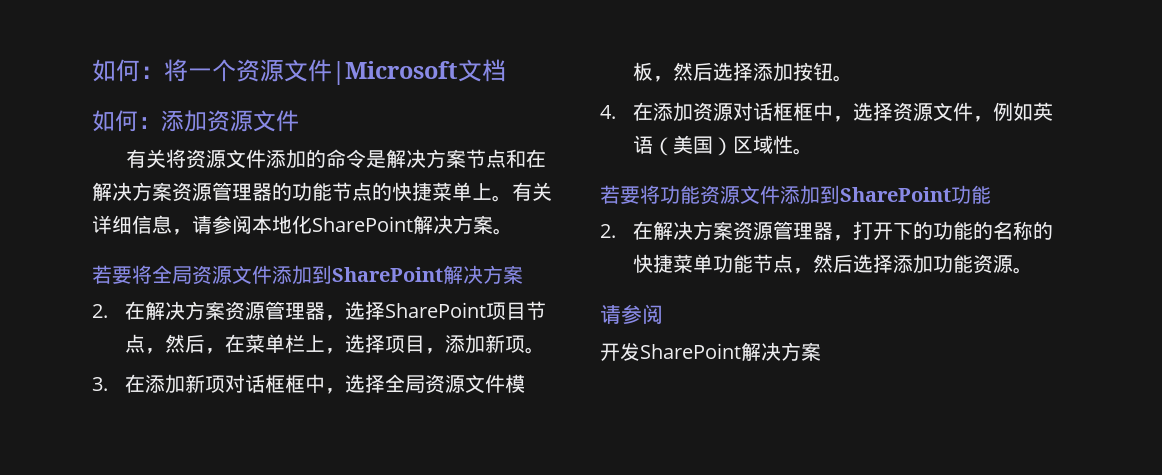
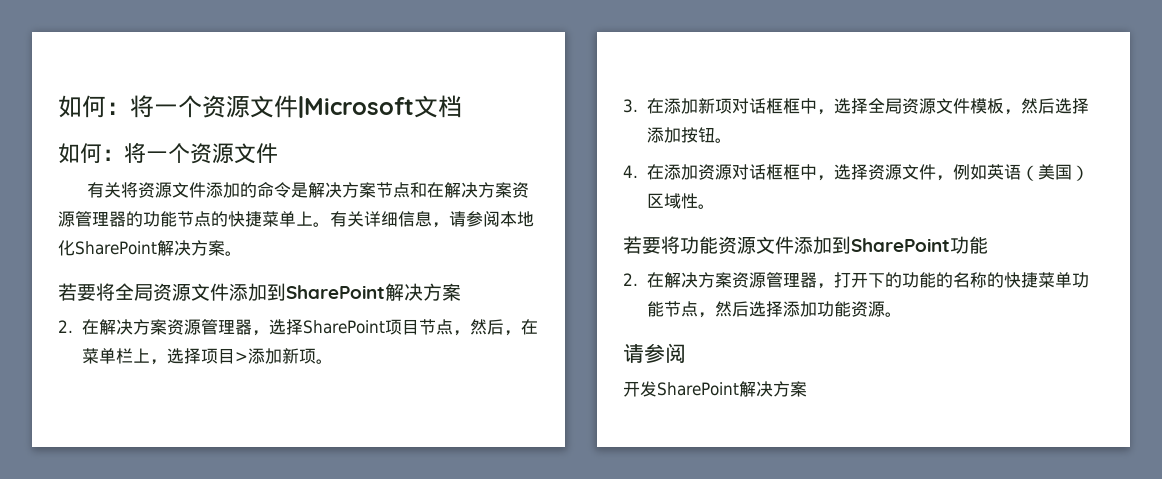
  如何：将一个资源文件|Microsoft文档
- 如何：添加资源文件
+ 如何：将一个资源文件
- 2.在解决方案资源管理器，选择SharePoint项目节点，然后，在菜单栏上，选择项目，添加新项。
+ 2.在解决方案资源管理器，选择SharePoint项目节点，然后，在菜单栏上，选择项目>添加新项。

